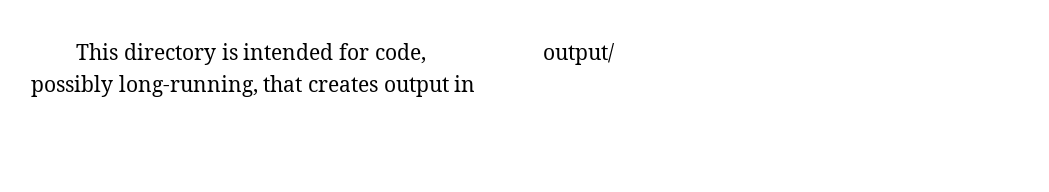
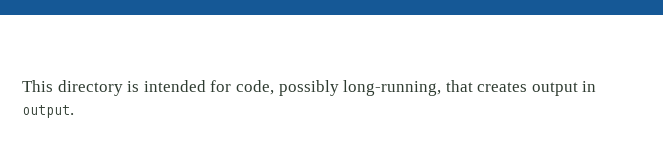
- This directory is intended for code, possibly long-running, that creates output in output/
+ This directory is intended for code, possibly long-running, that creates output in output.

